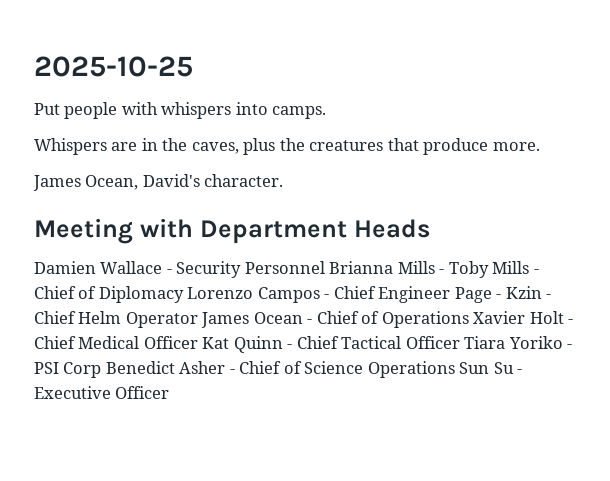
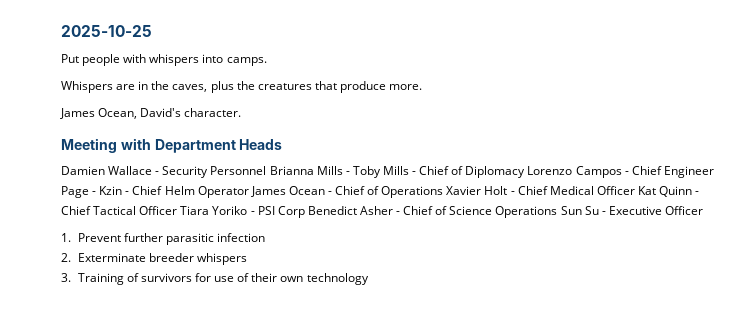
+ 1. Prevent further parasitic infection
+ 2. Exterminate breeder whispers
+ 3. Training of survivors for use of their own technology

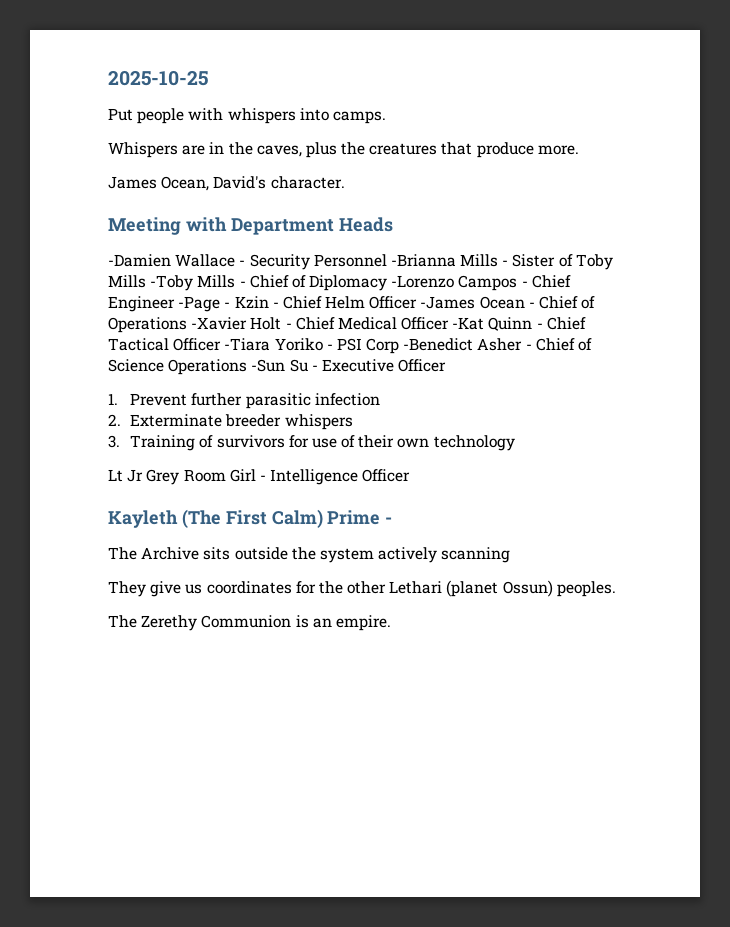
- Damien Wallace - Security Personnel Brianna Mills - Toby Mills - Chief of Diplomacy Lorenzo Campos - Chief Engineer Page - Kzin - Chief Helm Operator James Ocean - Chief of Operations Xavier Holt - Chief Medical Officer Kat Quinn - Chief Tactical Officer Tiara Yoriko - PSI Corp Benedict Asher - Chief of Science Operations Sun Su - Executive Officer
+ -Damien Wallace - Security Personnel -Brianna Mills - Sister of Toby Mills -Toby Mills - Chief of Diplomacy -Lorenzo Campos - Chief Engineer -Page - Kzin - Chief Helm Officer -James Ocean - Chief of Operations -Xavier Holt - Chief Medical Officer -Kat Quinn - Chief Tactical Officer -Tiara Yoriko - PSI Corp -Benedict Asher - Chief of Science Operations -Sun Su - Executive Officer
+ Lt Jr Grey Room Girl - Intelligence Officer
+ Kayleth (The First Calm) Prime -
+ The Archive sits outside the system actively scanning
+ They give us coordinates for the other Lethari (planet Ossun) peoples.
+ The Zerethy Communion is an empire.

